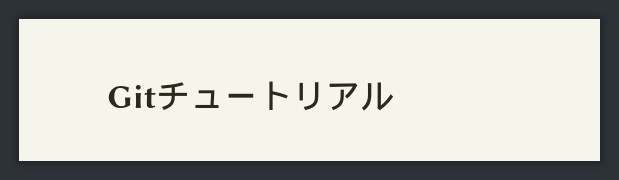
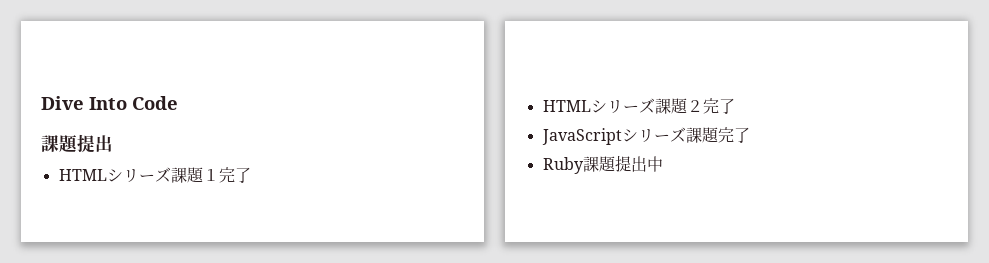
- Gitチュートリアル
+ Dive Into Code
+ 課題提出
+ HTMLシリーズ課題１完了
+ HTMLシリーズ課題２完了
+ JavaScriptシリーズ課題完了
+ Ruby課題提出中

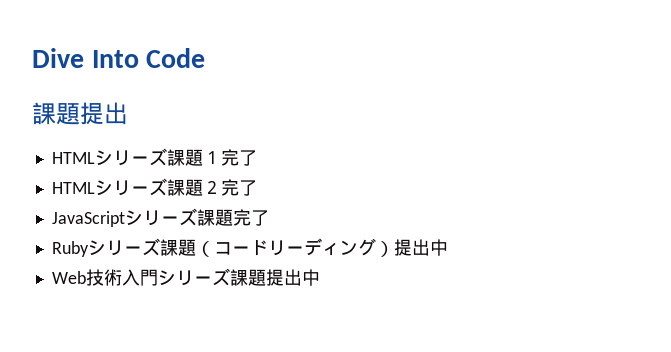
- Ruby課題提出中
+ Rubyシリーズ課題（コードリーディング）提出中
+ Web技術入門シリーズ課題提出中

